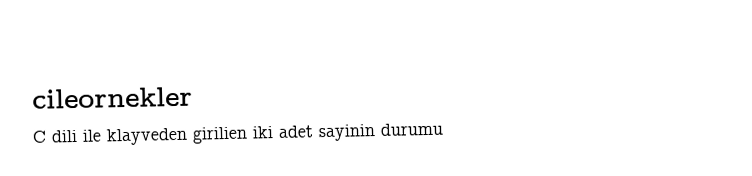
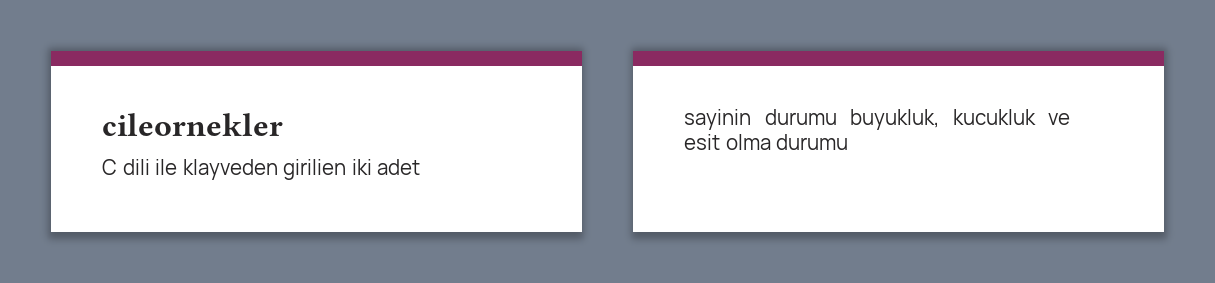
- C dili ile klayveden girilien iki adet sayinin durumu
+ C dili ile klayveden girilien iki adet sayinin durumu buyukluk, kucukluk ve esit olma durumu

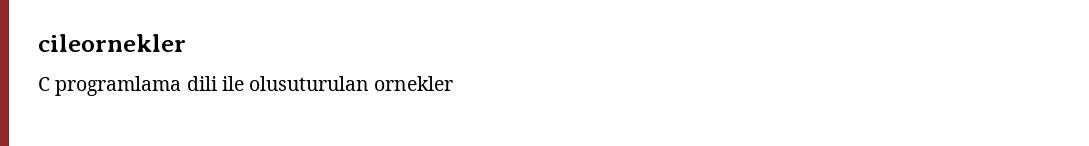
- C dili ile klayveden girilien iki adet sayinin durumu buyukluk, kucukluk ve esit olma durumu
+ C programlama dili ile olusuturulan ornekler

